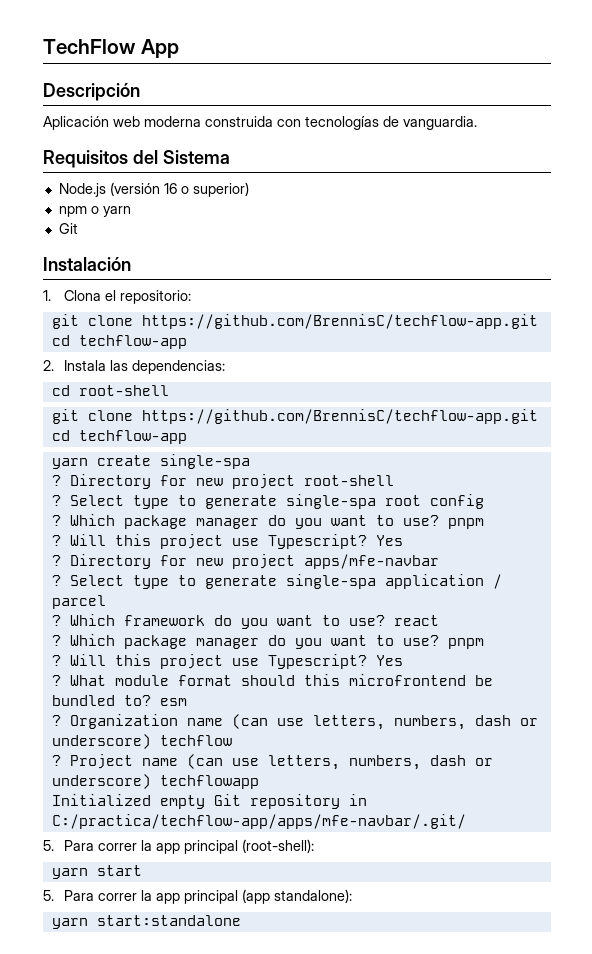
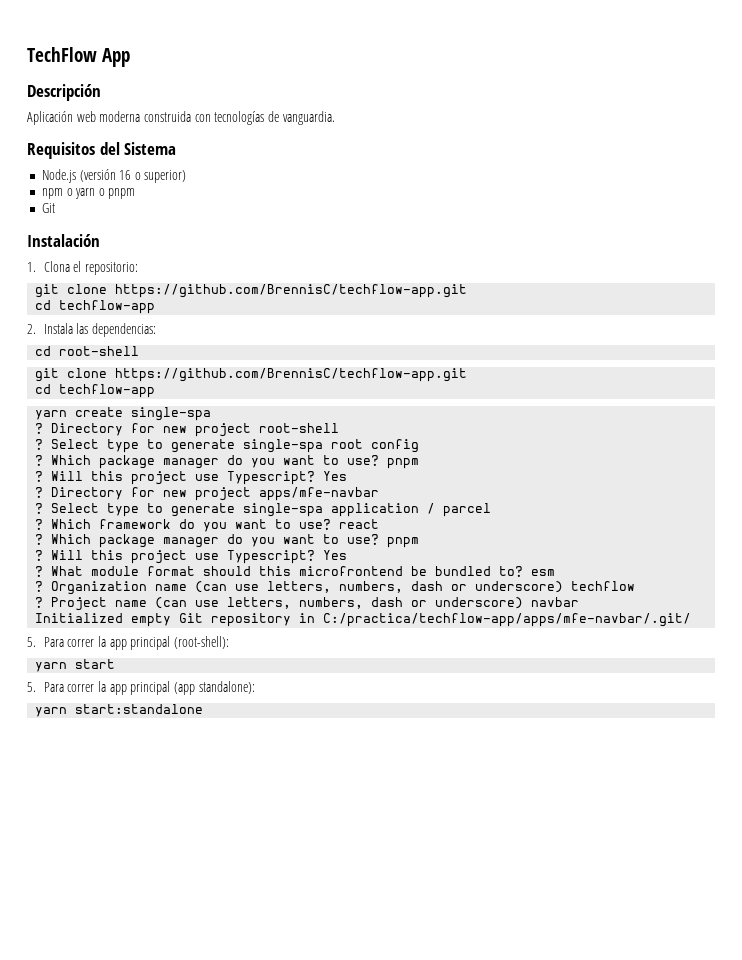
- npm o yarn
+ npm o yarn o pnpm
- Project name (can use letters, numbers, dash or underscore) techflowapp
+ Project name (can use letters, numbers, dash or underscore) navbar

